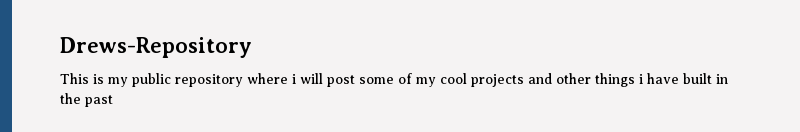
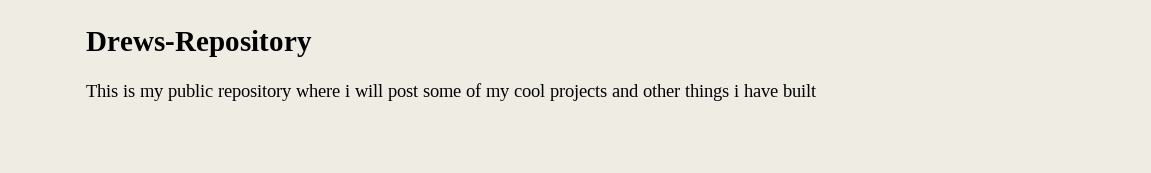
- This is my public repository where i will post some of my cool projects and other things i have built in the past
+ This is my public repository where i will post some of my cool projects and other things i have built

